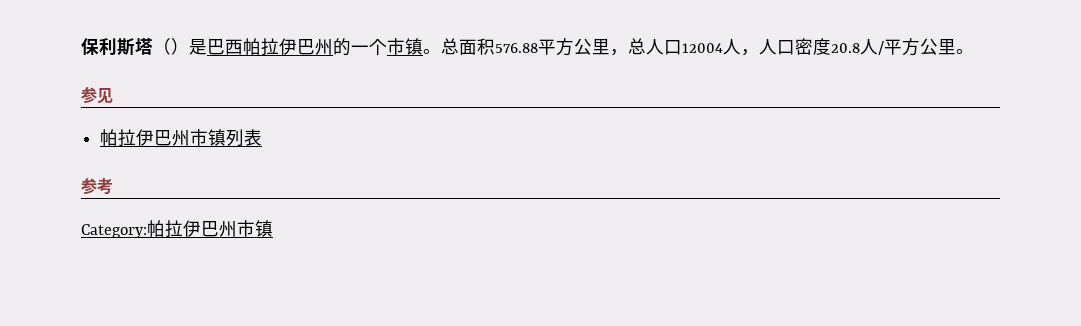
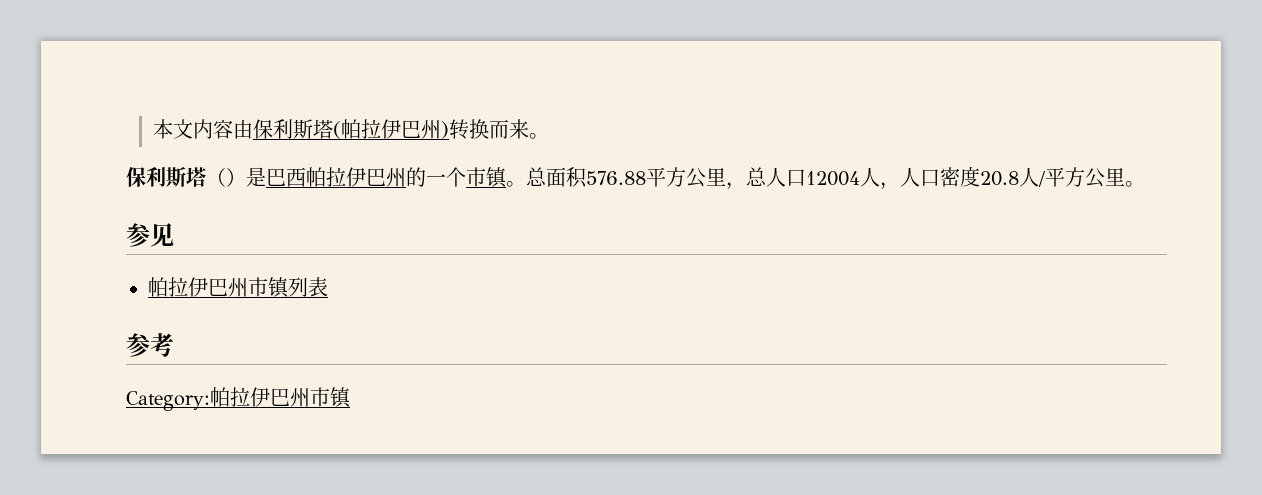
+ 本文内容由保利斯塔(帕拉伊巴州)转换而来。

